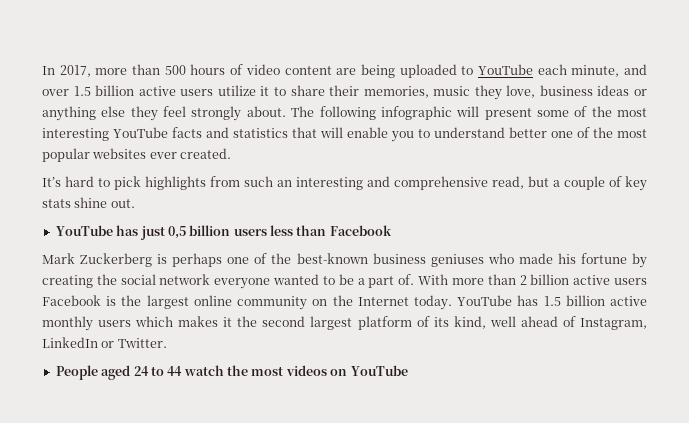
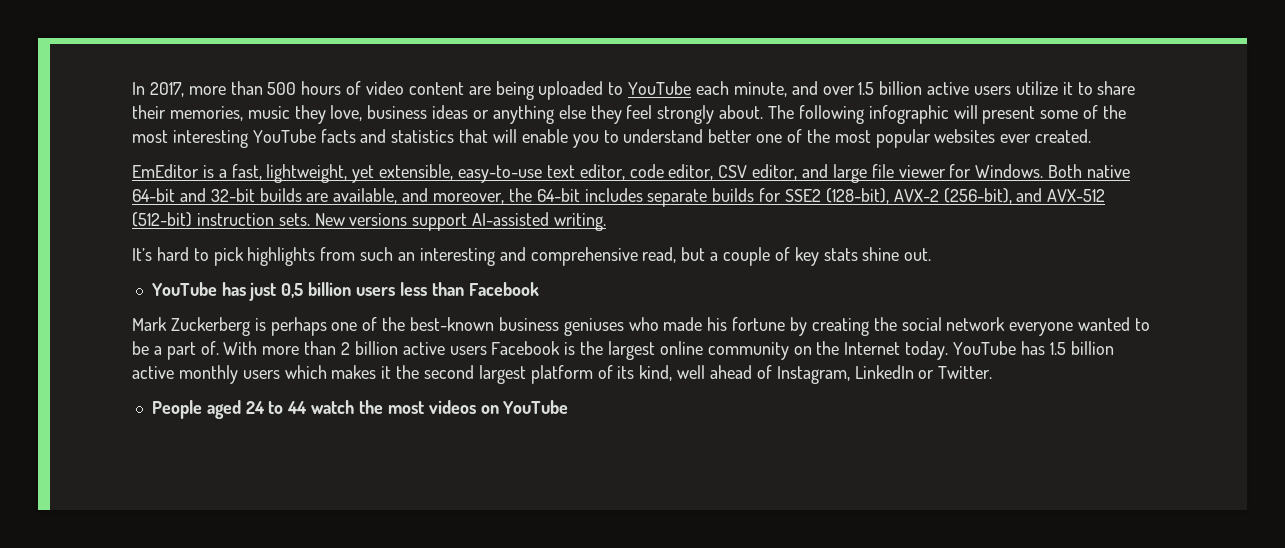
+ EmEditor is a fast, lightweight, yet extensible, easy-to-use text editor, code editor, CSV editor, and large file viewer for Windows. Both native 64-bit and 32-bit builds are available, and moreover, the 64-bit includes separate builds for SSE2 (128-bit), AVX-2 (256-bit), and AVX-512 (512-bit) instruction sets. New versions support AI-assisted writing.

